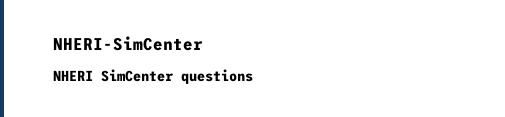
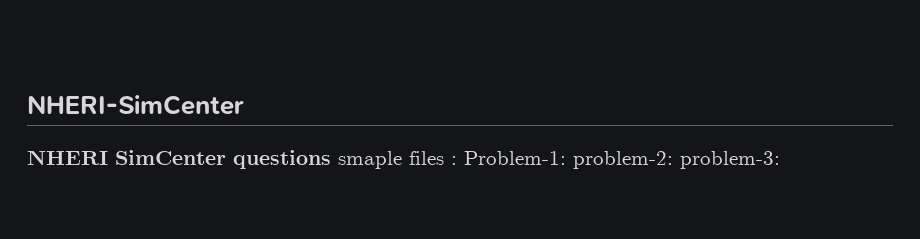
- NHERI SimCenter questions
+ NHERI SimCenter questions smaple files : Problem-1: problem-2: problem-3:

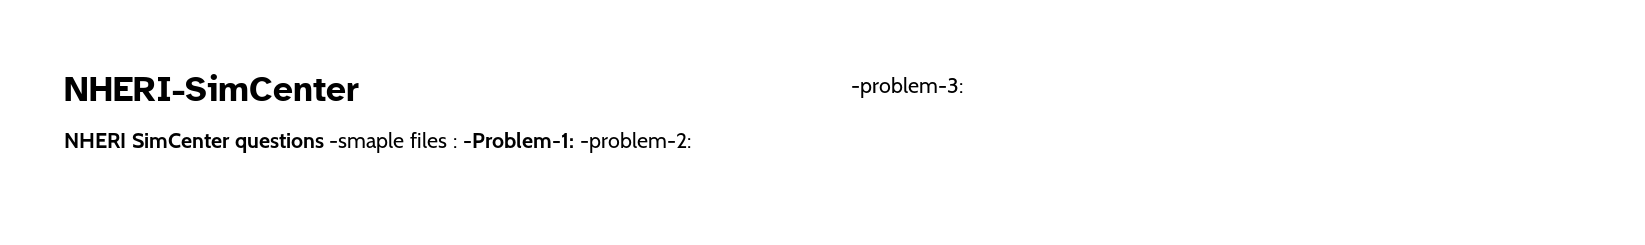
- NHERI SimCenter questions smaple files : Problem-1: problem-2: problem-3:
+ NHERI SimCenter questions -smaple files : -Problem-1: -problem-2: -problem-3:

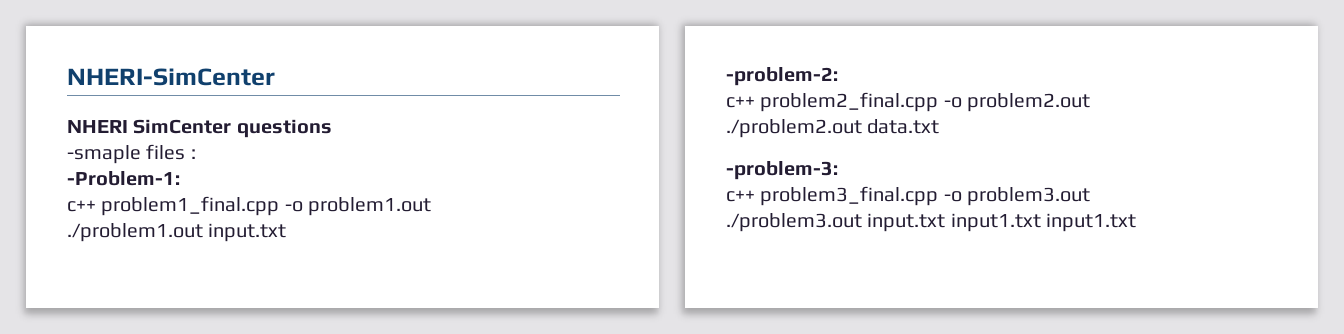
- NHERI SimCenter questions -smaple files : -Problem-1: -problem-2: -problem-3:
+ NHERI SimCenter questions
+ -smaple files :
+ -Problem-1:
+ c++ problem1_final.cpp -o problem1.out
+ ./problem1.out input.txt
+ -problem-2:
+ c++ problem2_final.cpp -o problem2.out
+ ./problem2.out data.txt
+ -problem-3:
+ c++ problem3_final.cpp -o problem3.out
+ ./problem3.out input.txt input1.txt input1.txt

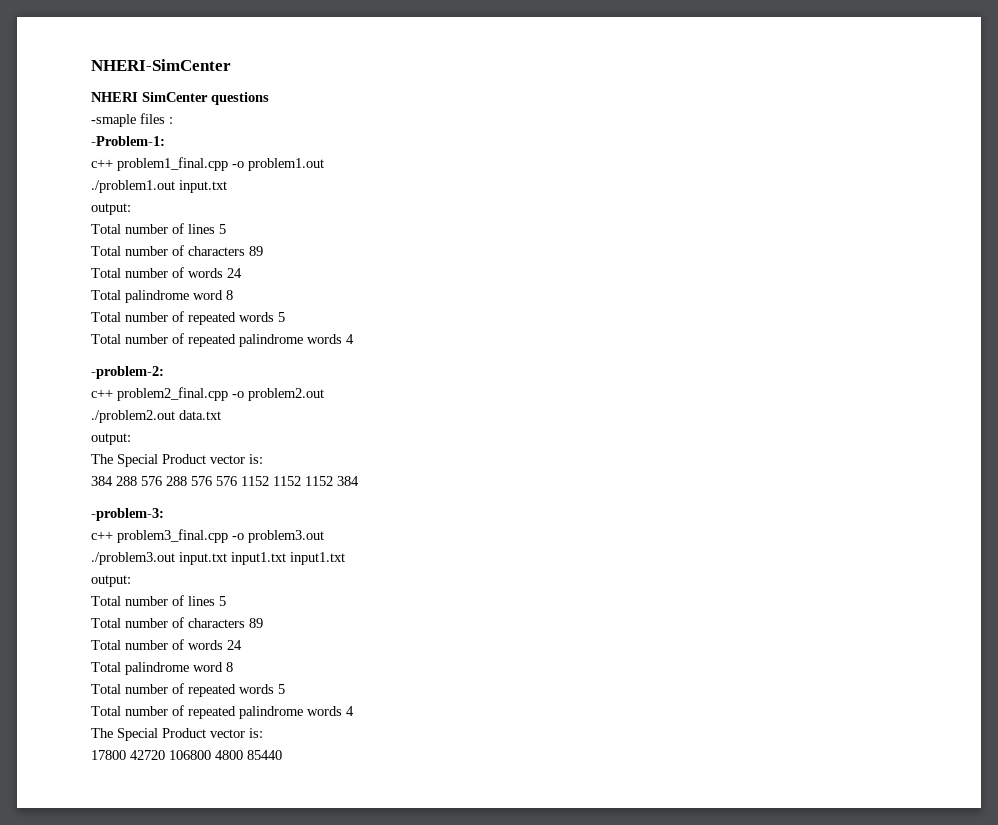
  ./problem1.out input.txt
+ output:
+ Total number of lines 5
+ Total number of characters 89
+ Total number of words 24
+ Total palindrome word 8
+ Total number of repeated words 5
+ Total number of repeated palindrome words 4
  ./problem2.out data.txt
+ output:
+ The Special Product vector is:
+ 384 288 576 288 576 576 1152 1152 1152 384
  ./problem3.out input.txt input1.txt input1.txt
+ output:
+ Total number of lines 5
+ Total number of characters 89
+ Total number of words 24
+ Total palindrome word 8
+ Total number of repeated words 5
+ Total number of repeated palindrome words 4
+ The Special Product vector is:
+ 17800 42720 106800 4800 85440

